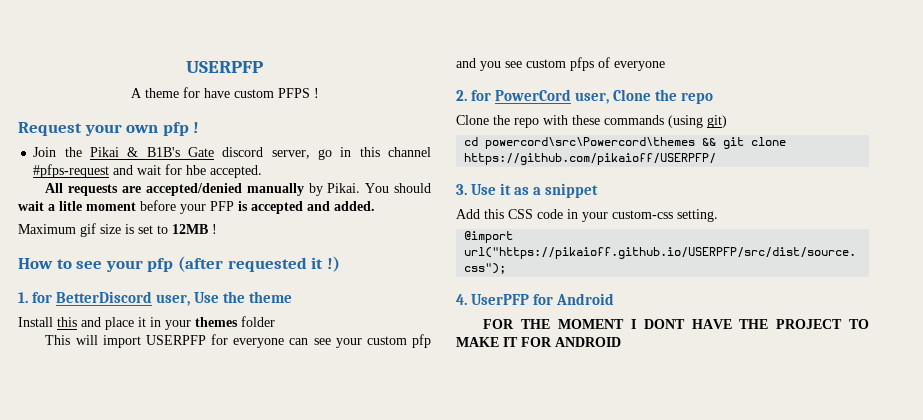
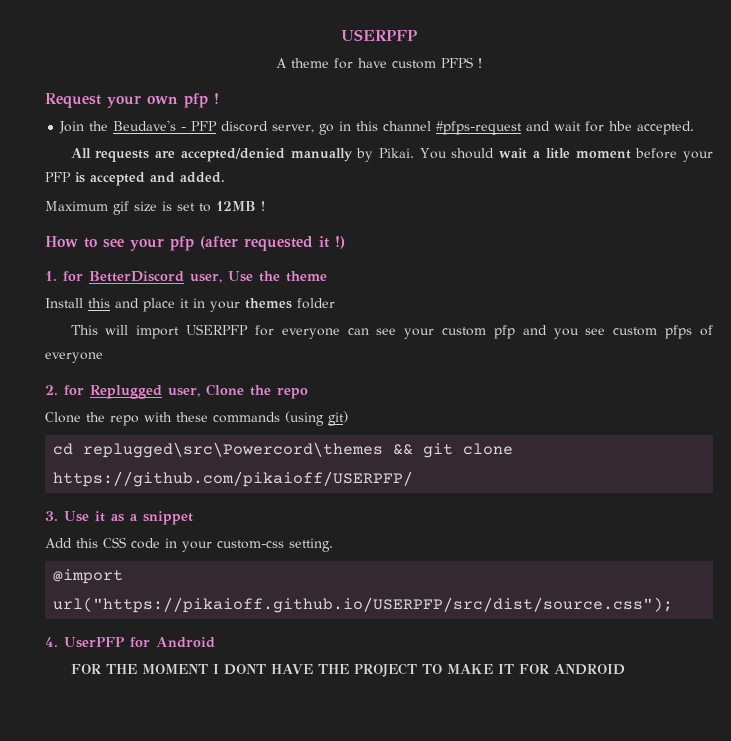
- Join the Pikai & B1B's Gate discord server, go in this channel #pfps-request and wait for hbe accepted.
+ Join the Beudave's - PFP discord server, go in this channel #pfps-request and wait for hbe accepted.
- 2. for PowerCord user, Clone the repo
+ 2. for Replugged user, Clone the repo
- cd powercord\src\Powercord\themes && git clone https://github.com/pikaioff/USERPFP/
+ cd replugged\src\Powercord\themes && git clone https://github.com/pikaioff/USERPFP/

